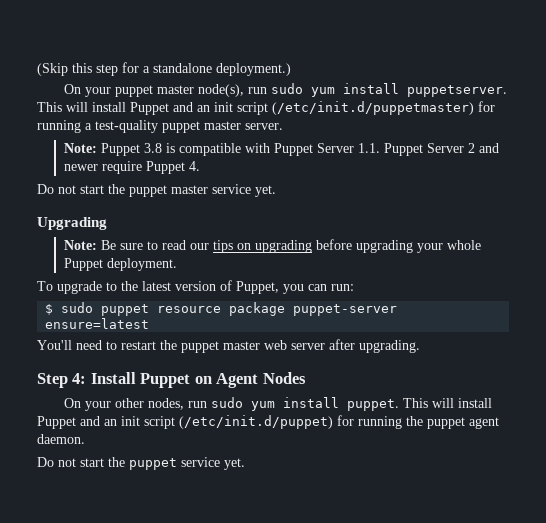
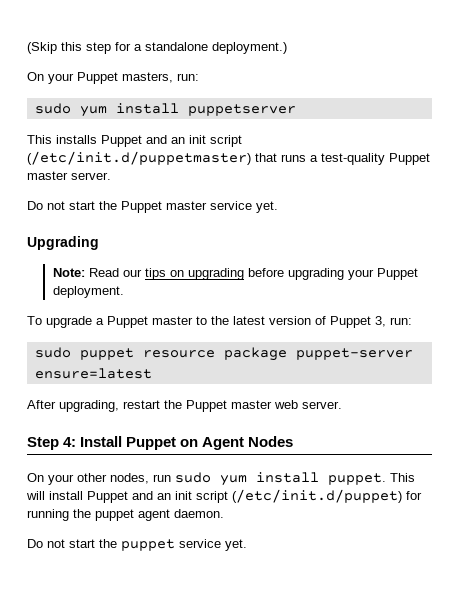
- On your puppet master node(s), run sudo yum install puppetserver. This will install Puppet and an init script (/etc/init.d/puppetmaster) for running a test-quality puppet master server.
+ On your Puppet masters, run:
+ sudo yum install puppetserver
+ This installs Puppet and an init script (/etc/init.d/puppetmaster) that runs a test-quality Puppet master server.
- Note: Puppet 3.8 is compatible with Puppet Server 1.1. Puppet Server 2 and newer require Puppet 4.
- Do not start the puppet master service yet.
+ Do not start the Puppet master service yet.
- Note: Be sure to read our tips on upgrading before upgrading your whole Puppet deployment.
+ Note: Read our tips on upgrading before upgrading your Puppet deployment.
- To upgrade to the latest version of Puppet, you can run:
- $ sudo puppet resource package puppet-server ensure=latest
+ To upgrade a Puppet master to the latest version of Puppet 3, run:
+ sudo puppet resource package puppet-server ensure=latest
- You'll need to restart the puppet master web server after upgrading.
+ After upgrading, restart the Puppet master web server.

